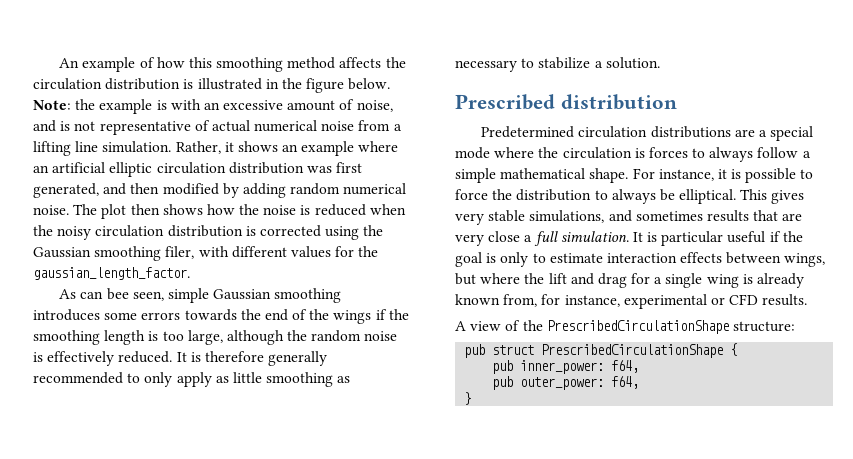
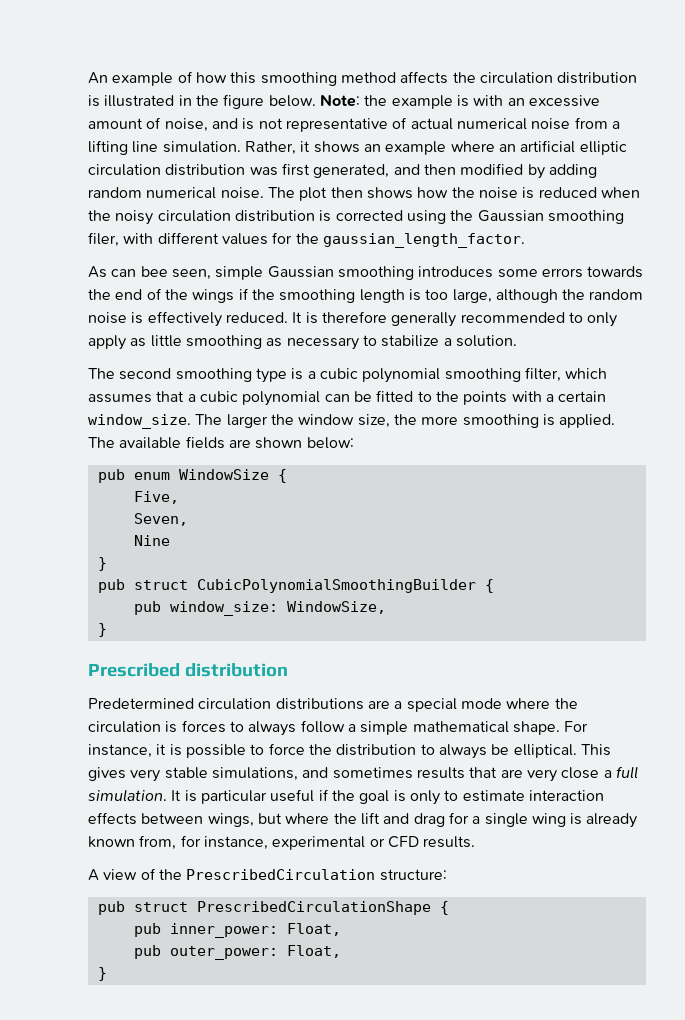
+ The second smoothing type is a cubic polynomial smoothing filter, which assumes that a cubic polynomial can be fitted to the points with a certain window_size. The larger the window size, the more smoothing is applied. The available fields are shown below:
+ pub enum WindowSize {
+ Five,
+ Seven,
+ Nine
+ }
+ pub struct CubicPolynomialSmoothingBuilder {
+ pub window_size: WindowSize,
+ }
- A view of the PrescribedCirculationShape structure:
+ A view of the PrescribedCirculation structure:
- pub inner_power: f64,
+ pub inner_power: Float,
- pub outer_power: f64,
+ pub outer_power: Float,

